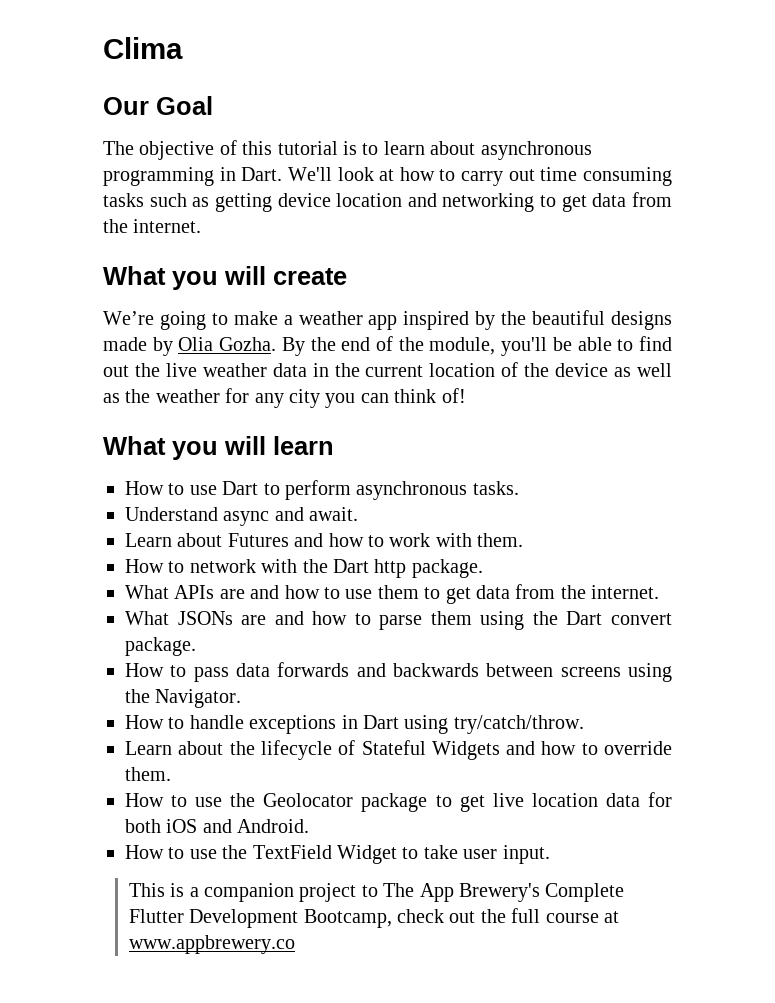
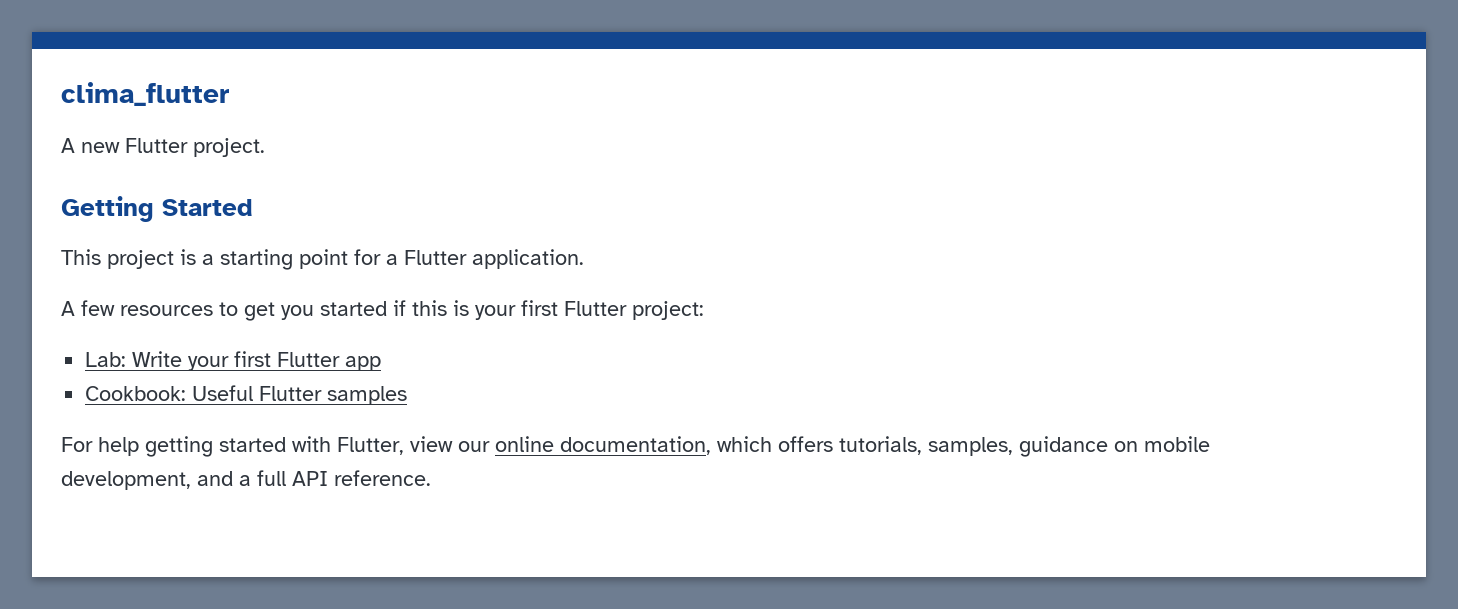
- Clima
- Our Goal
- The objective of this tutorial is to learn about asynchronous programming in Dart. We'll look at how to carry out time consuming tasks such as getting device location and networking to get data from the internet.
- What you will create
- We’re going to make a weather app inspired by the beautiful designs made by Olia Gozha. By the end of the module, you'll be able to find out the live weather data in the current location of the device as well as the weather for any city you can think of!
- What you will learn
- How to use Dart to perform asynchronous tasks.
- Understand async and await.
- Learn about Futures and how to work with them.
- How to network with the Dart http package.
- What APIs are and how to use them to get data from the internet.
- What JSONs are and how to parse them using the Dart convert package.
- How to pass data forwards and backwards between screens using the Navigator.
- How to handle exceptions in Dart using try/catch/throw.
- Learn about the lifecycle of Stateful Widgets and how to override them.
- How to use the Geolocator package to get live location data for both iOS and Android.
- How to use the TextField Widget to take user input.
- This is a companion project to The App Brewery's Complete Flutter Development Bootcamp, check out the full course at www.appbrewery.co
+ clima_flutter
+ A new Flutter project.
+ Getting Started
+ This project is a starting point for a Flutter application.
+ A few resources to get you started if this is your first Flutter project:
+ Lab: Write your first Flutter app
+ Cookbook: Useful Flutter samples
+ For help getting started with Flutter, view our online documentation, which offers tutorials, samples, guidance on mobile development, and a full API reference.

